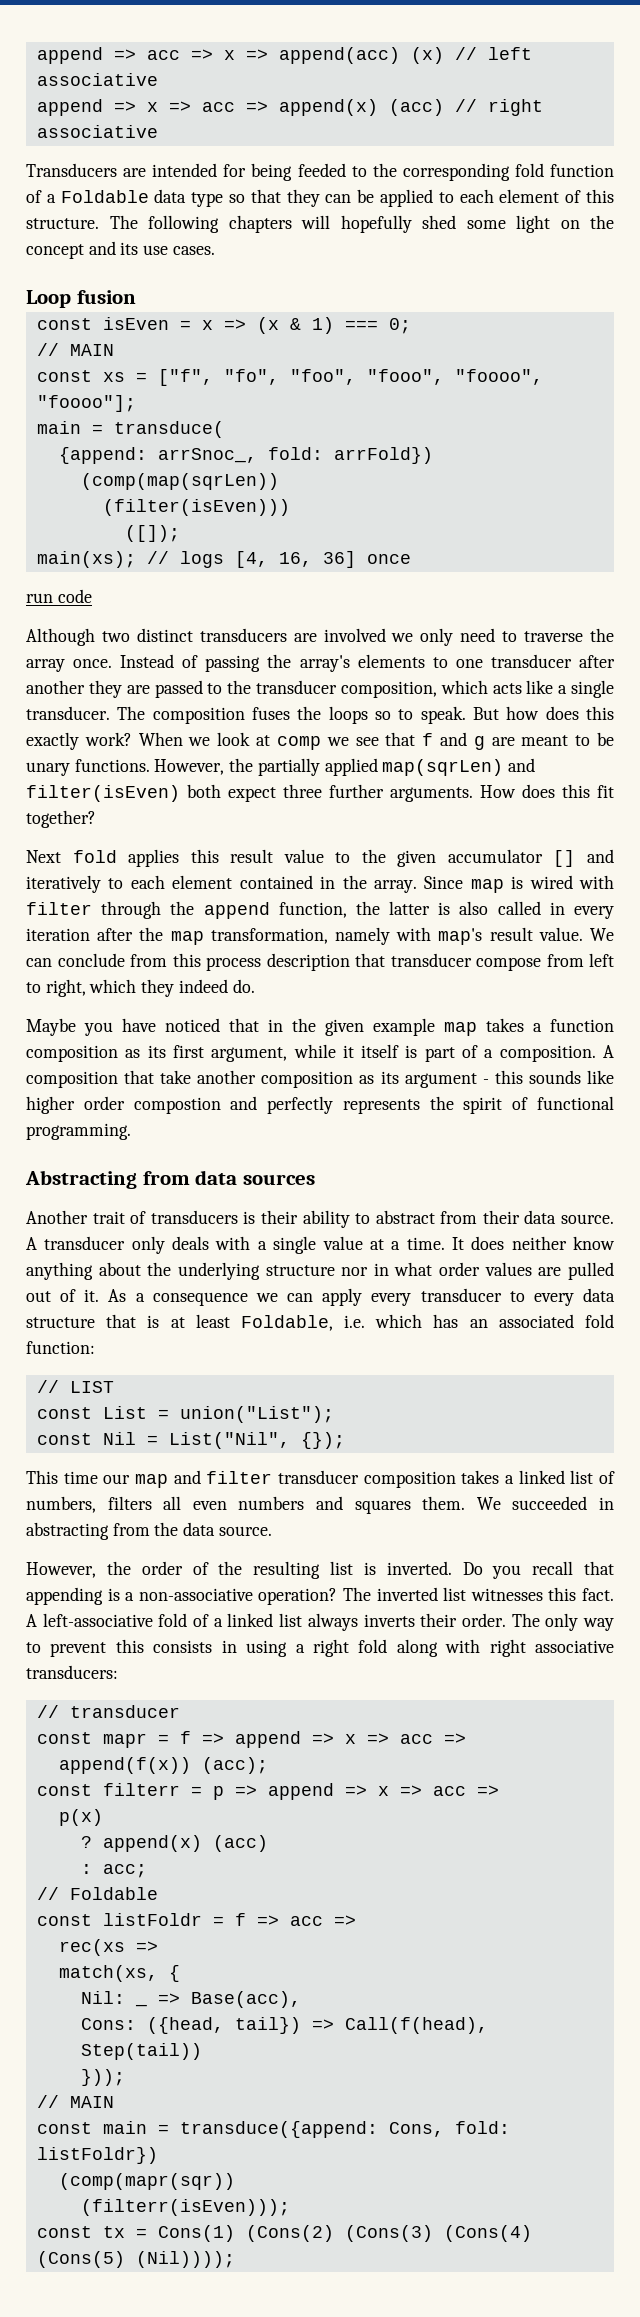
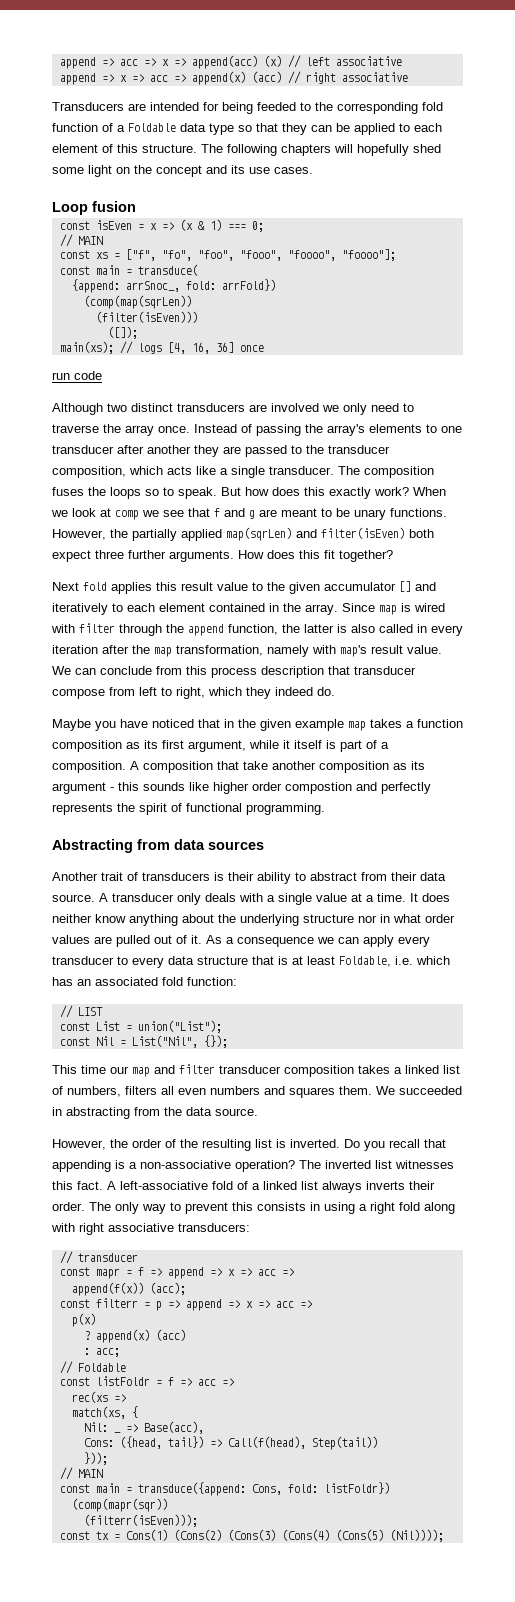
- main = transduce(
+ const main = transduce(

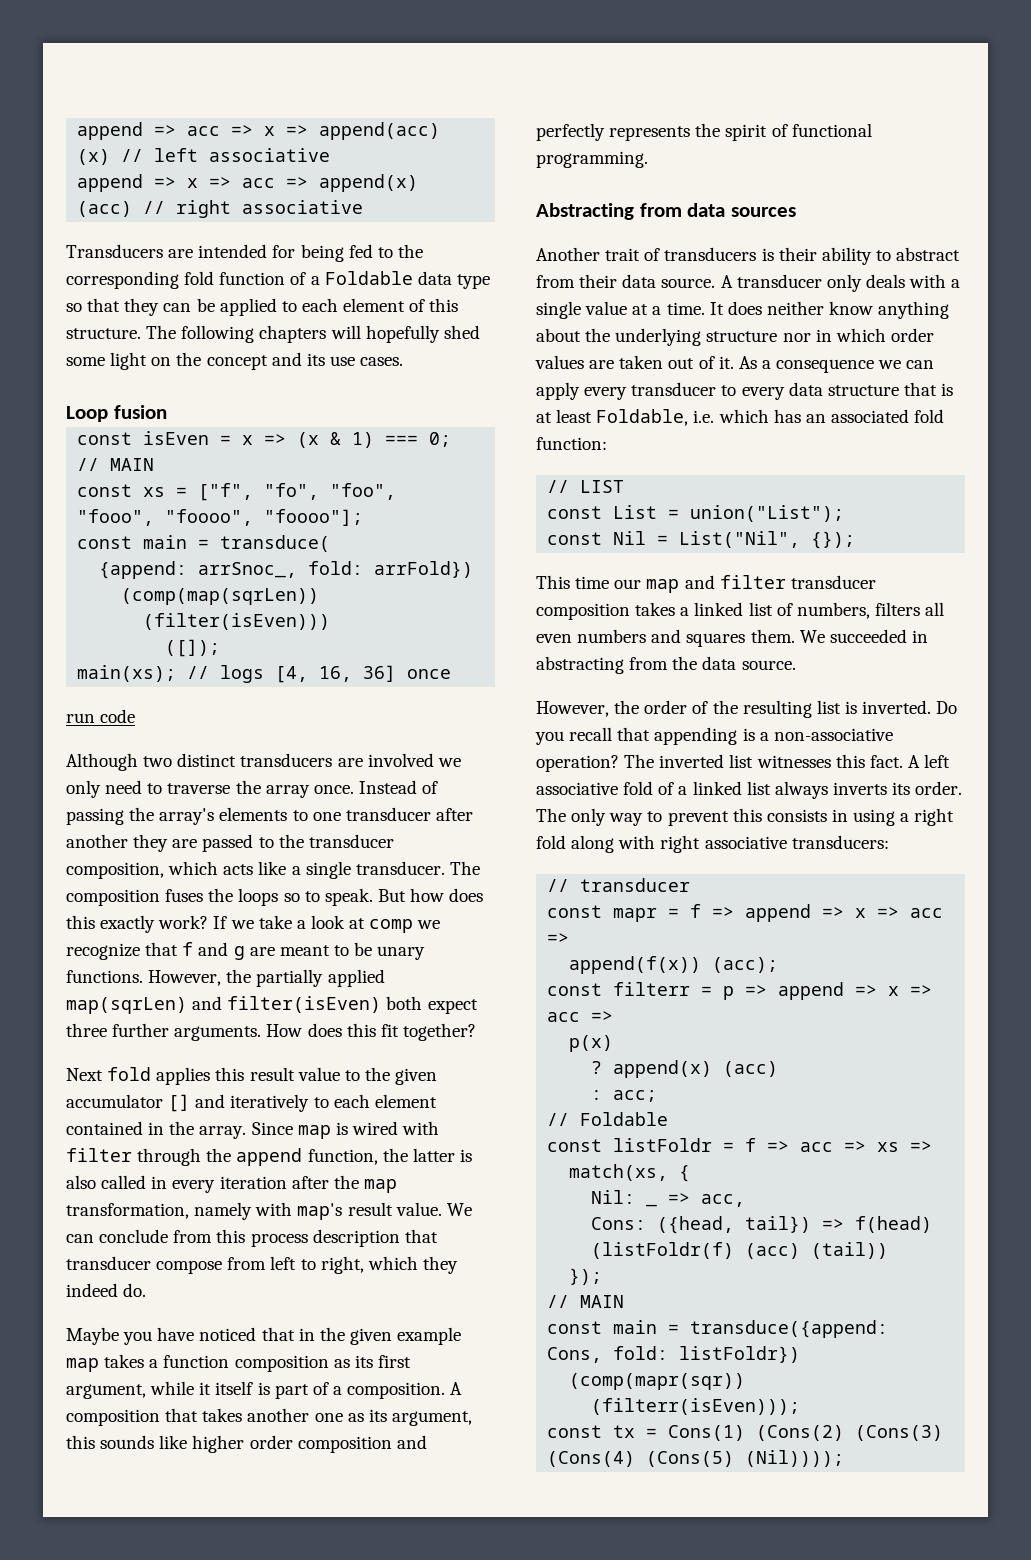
- Transducers are intended for being feeded to the corresponding fold function of a Foldable data type so that they can be applied to each element of this structure.
+ Transducers are intended for being fed to the corresponding fold function of a Foldable data type so that they can be applied to each element of this structure.
- When we look at comp we see that f and g are meant to be unary functions.
+ If we take a look at comp we recognize that f and g are meant to be unary functions.
- A composition that take another composition as its argument - this sounds like higher order compostion and perfectly represents the spirit of functional programming.
+ A composition that takes another one as its argument, this sounds like higher order composition and perfectly represents the spirit of functional programming.
- It does neither know anything about the underlying structure nor in what order values are pulled out of it.
+ It does neither know anything about the underlying structure nor in which order values are taken out of it.
- A left-associative fold of a linked list always inverts their order.
+ A left associative fold of a linked list always inverts its order.
- const listFoldr = f => acc =>
- rec(xs =>
+ const listFoldr = f => acc => xs =>
- Nil: _ => Base(acc),
+ Nil: _ => acc,
- Cons: ({head, tail}) => Call(f(head), Step(tail))
- }));
+ Cons: ({head, tail}) => f(head) (listFoldr(f) (acc) (tail))
+ });

